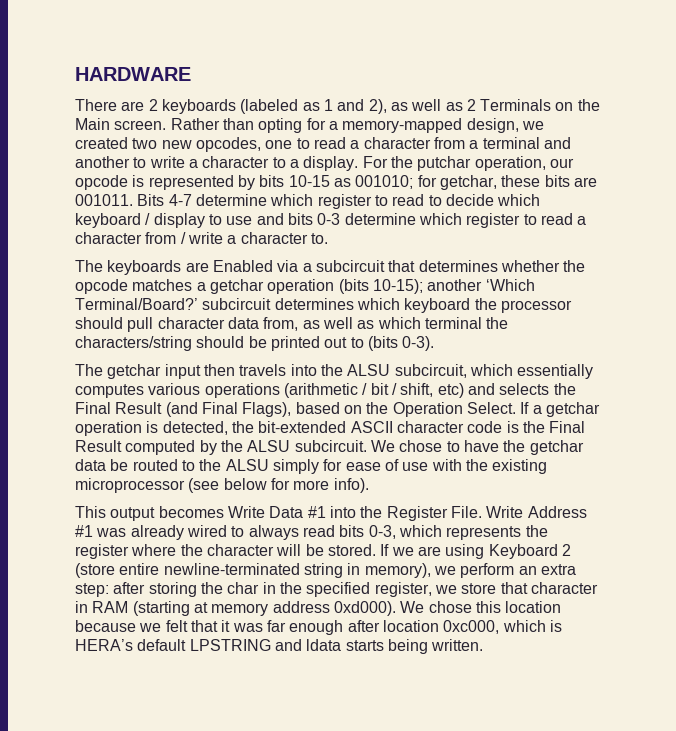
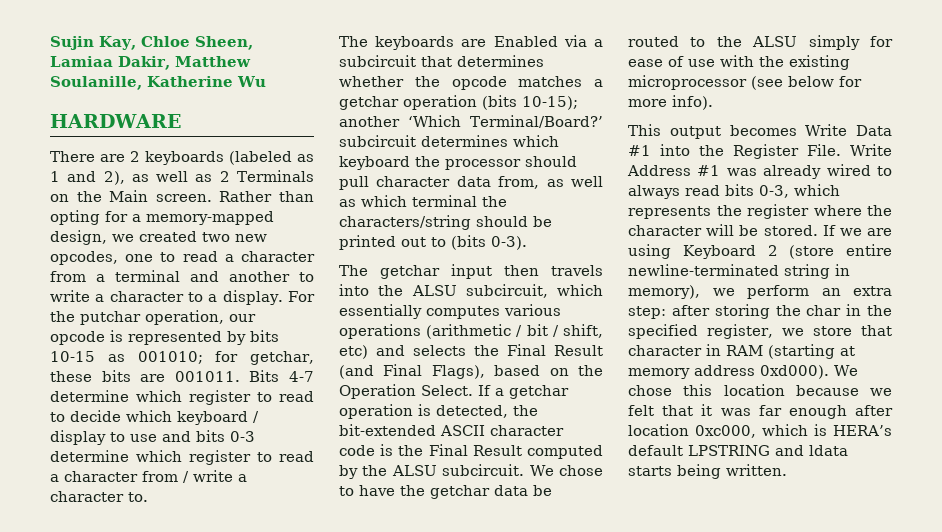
+ Sujin Kay, Chloe Sheen, Lamiaa Dakir, Matthew Soulanille, Katherine Wu

